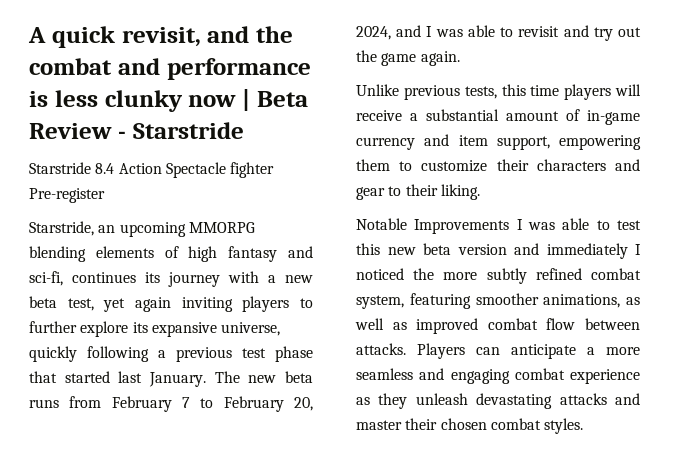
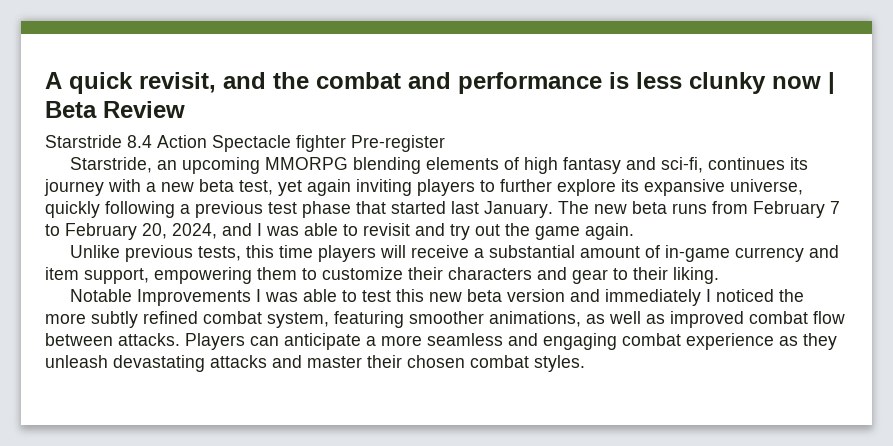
- A quick revisit, and the combat and performance is less clunky now | Beta Review - Starstride
+ A quick revisit, and the combat and performance is less clunky now | Beta Review

